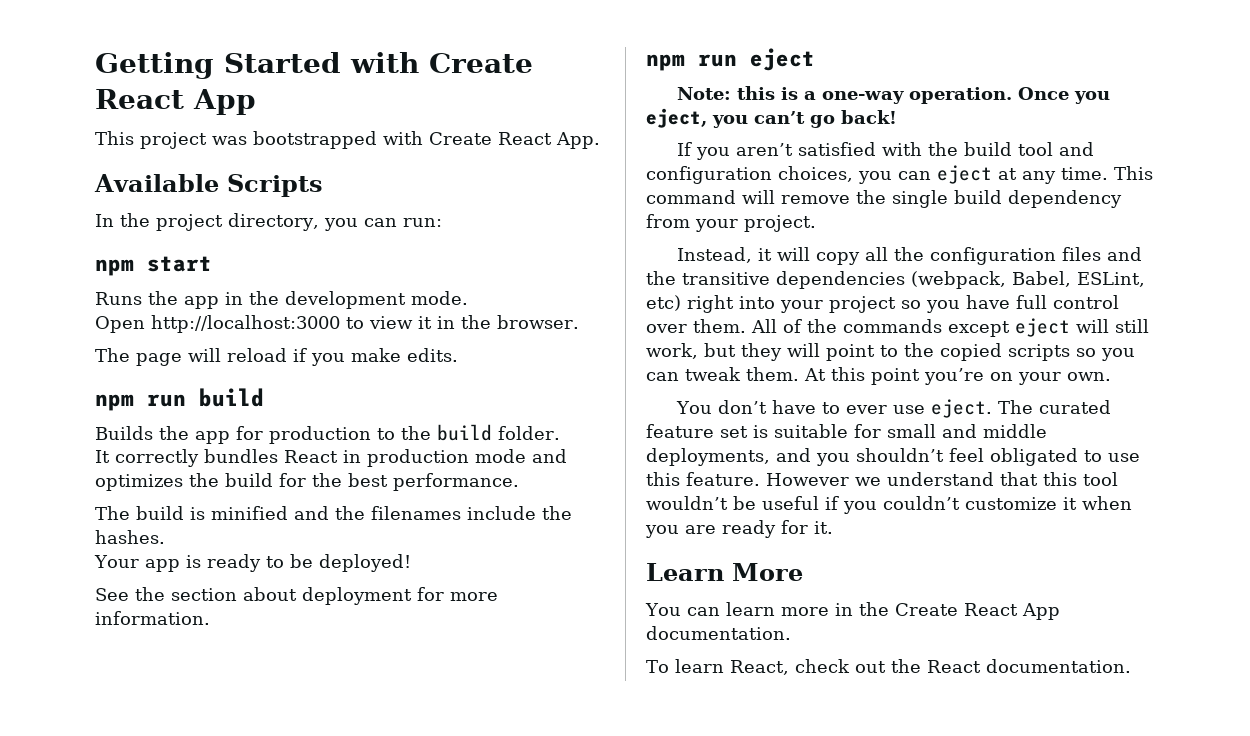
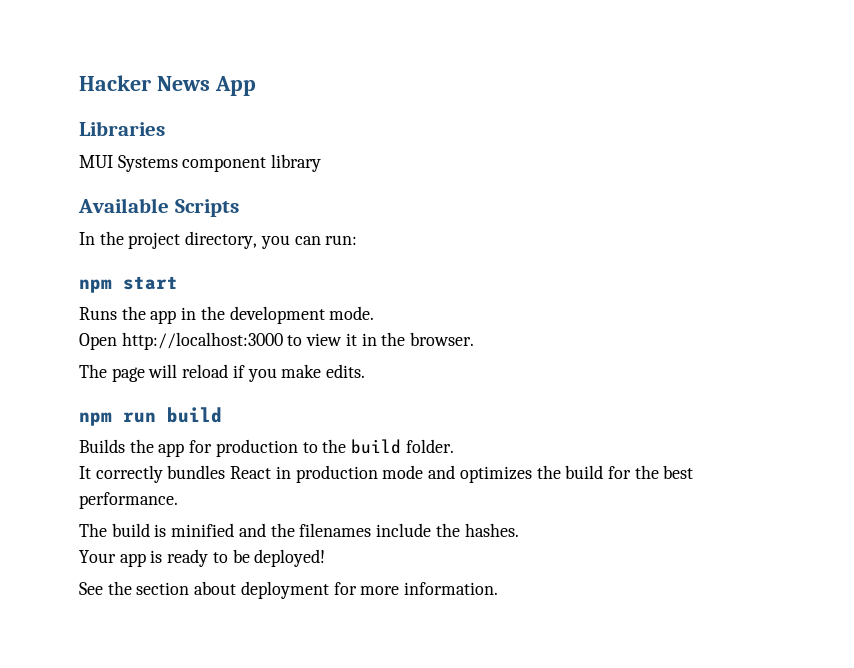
- Getting Started with Create React App
- This project was bootstrapped with Create React App.
+ Hacker News App
+ Libraries
+ MUI Systems component library
- npm run eject
- Note: this is a one-way operation. Once you eject, you can’t go back!
- If you aren’t satisfied with the build tool and configuration choices, you can eject at any time. This command will remove the single build dependency from your project.
- Instead, it will copy all the configuration files and the transitive dependencies (webpack, Babel, ESLint, etc) right into your project so you have full control over them. All of the commands except eject will still work, but they will point to the copied scripts so you can tweak them. At this point you’re on your own.
- You don’t have to ever use eject. The curated feature set is suitable for small and middle deployments, and you shouldn’t feel obligated to use this feature. However we understand that this tool wouldn’t be useful if you couldn’t customize it when you are ready for it.
- Learn More
- You can learn more in the Create React App documentation.
- To learn React, check out the React documentation.

